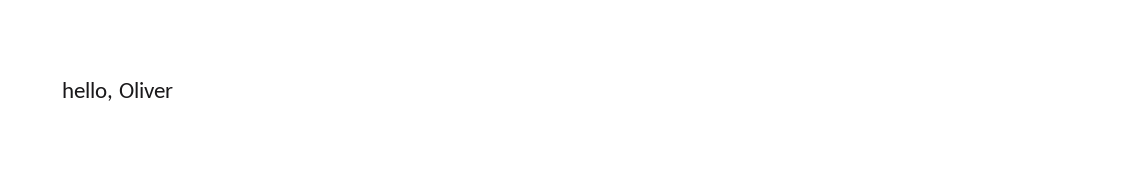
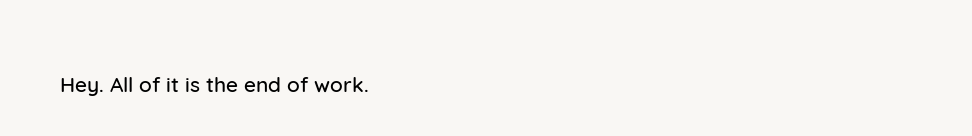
- hello, Oliver
+ Hey. All of it is the end of work.

